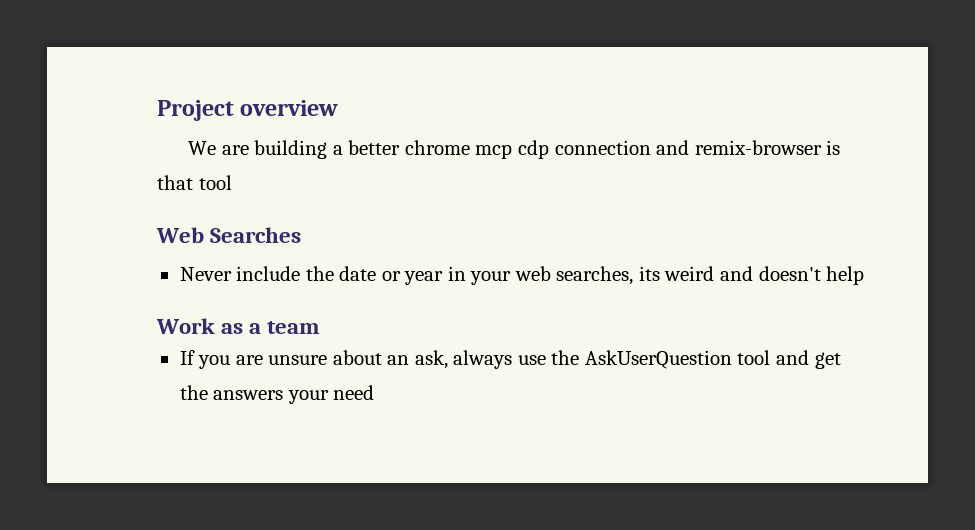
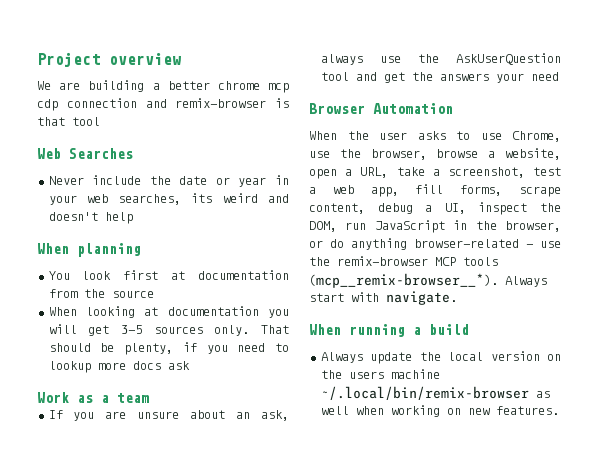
+ When planning
+ You look first at documentation from the source
+ When looking at documentation you will get 3-5 sources only. That should be plenty, if you need to lookup more docs ask
+ Browser Automation
+ When the user asks to use Chrome, use the browser, browse a website, open a URL, take a screenshot, test a web app, fill forms, scrape content, debug a UI, inspect the DOM, run JavaScript in the browser, or do anything browser-related — use the remix-browser MCP tools (mcp__remix-browser__*). Always start with navigate.
+ When running a build
+ Always update the local version on the users machine ~/.local/bin/remix-browser as well when working on new features.

